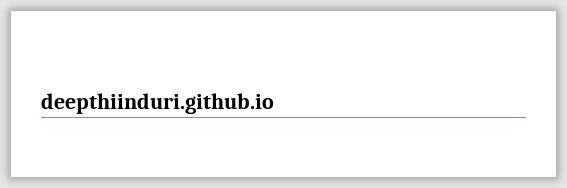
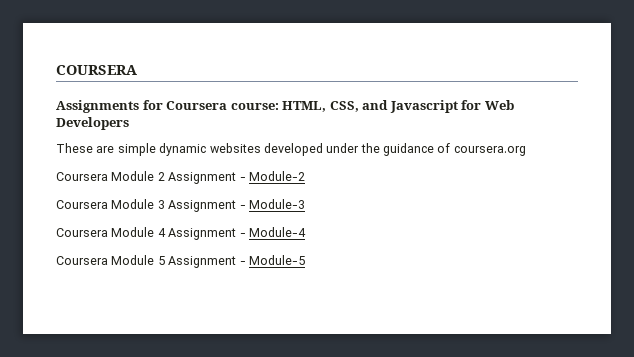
- deepthiinduri.github.io
+ COURSERA
+ Assignments for Coursera course: HTML, CSS, and Javascript for Web Developers
+ These are simple dynamic websites developed under the guidance of coursera.org
+ Coursera Module 2 Assignment - Module-2
+ Coursera Module 3 Assignment - Module-3
+ Coursera Module 4 Assignment - Module-4
+ Coursera Module 5 Assignment - Module-5

